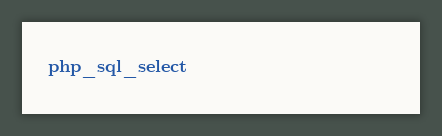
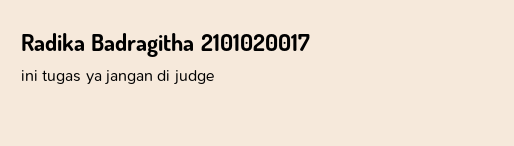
- php_sql_select
+ Radika Badragitha 2101020017
+ ini tugas ya jangan di judge

